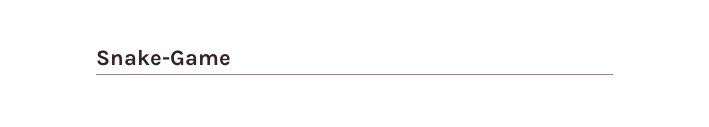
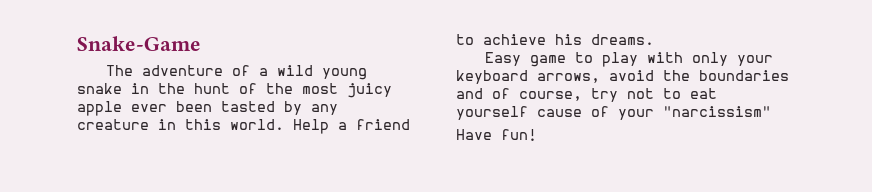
+ The adventure of a wild young snake in the hunt of the most juicy apple ever been tasted by any creature in this world. Help a friend to achieve his dreams.
+ Easy game to play with only your keyboard arrows, avoid the boundaries and of course, try not to eat yourself cause of your "narcissism"
+ Have fun!

